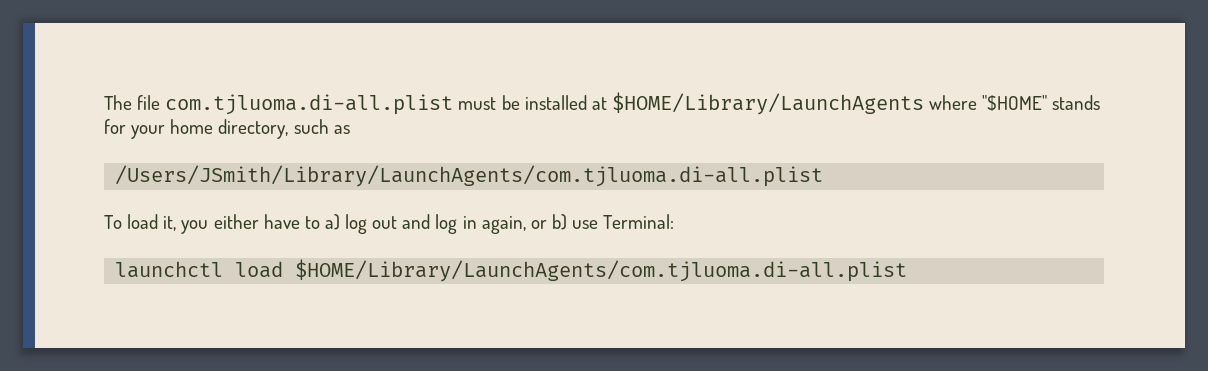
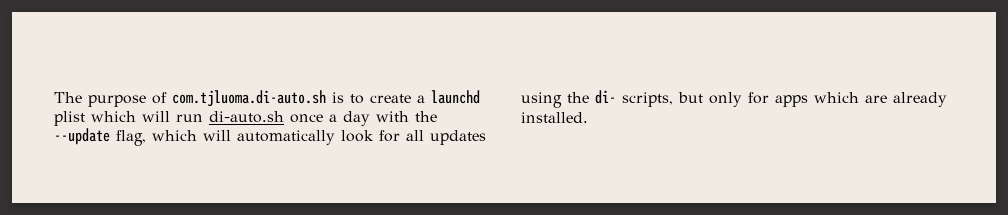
- The file com.tjluoma.di-all.plist must be installed at $HOME/Library/LaunchAgents where "$HOME" stands for your home directory, such as
- /Users/JSmith/Library/LaunchAgents/com.tjluoma.di-all.plist
- To load it, you either have to a) log out and log in again, or b) use Terminal:
- launchctl load $HOME/Library/LaunchAgents/com.tjluoma.di-all.plist
+ The purpose of com.tjluoma.di-auto.sh is to create a launchd plist which will run di-auto.sh once a day with the --update flag, which will automatically look for all updates using the di- scripts, but only for apps which are already installed.

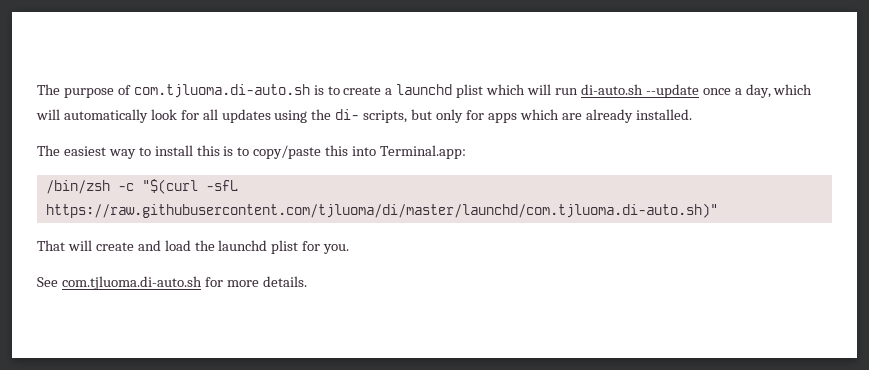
- The purpose of com.tjluoma.di-auto.sh is to create a launchd plist which will run di-auto.sh once a day with the --update flag, which will automatically look for all updates using the di- scripts, but only for apps which are already installed.
+ The purpose of com.tjluoma.di-auto.sh is to create a launchd plist which will run di-auto.sh --update once a day, which will automatically look for all updates using the di- scripts, but only for apps which are already installed.
+ The easiest way to install this is to copy/paste this into Terminal.app:
+ /bin/zsh -c "$(curl -sfL https://raw.githubusercontent.com/tjluoma/di/master/launchd/com.tjluoma.di-auto.sh)"
+ That will create and load the launchd plist for you.
+ See com.tjluoma.di-auto.sh for more details.

